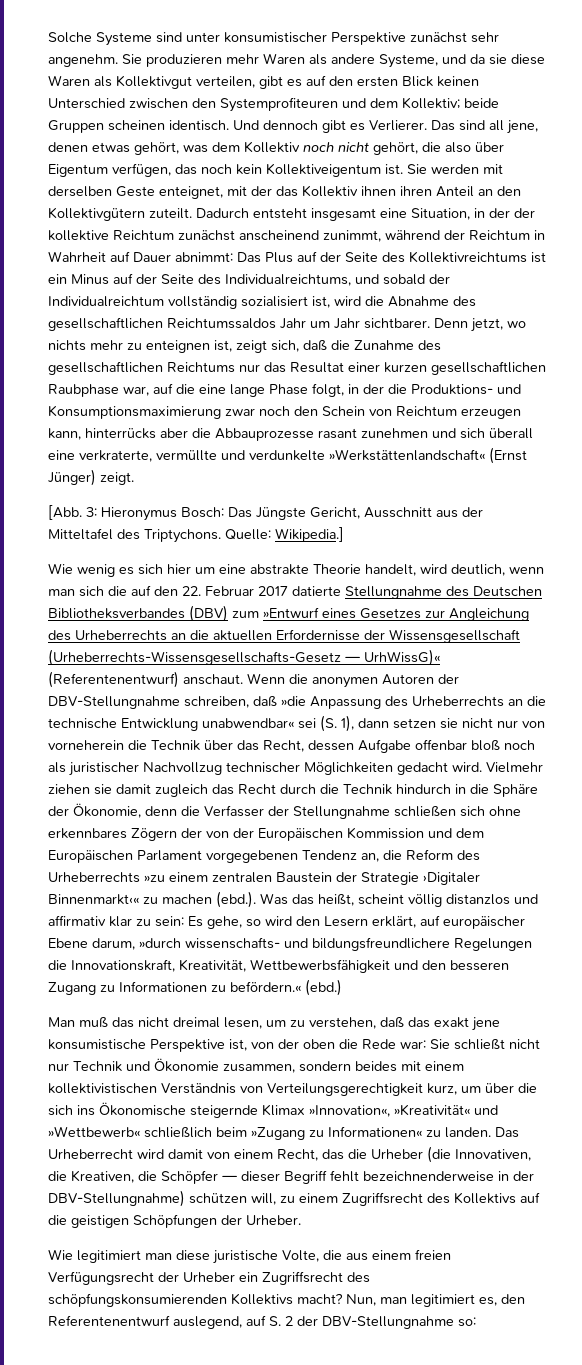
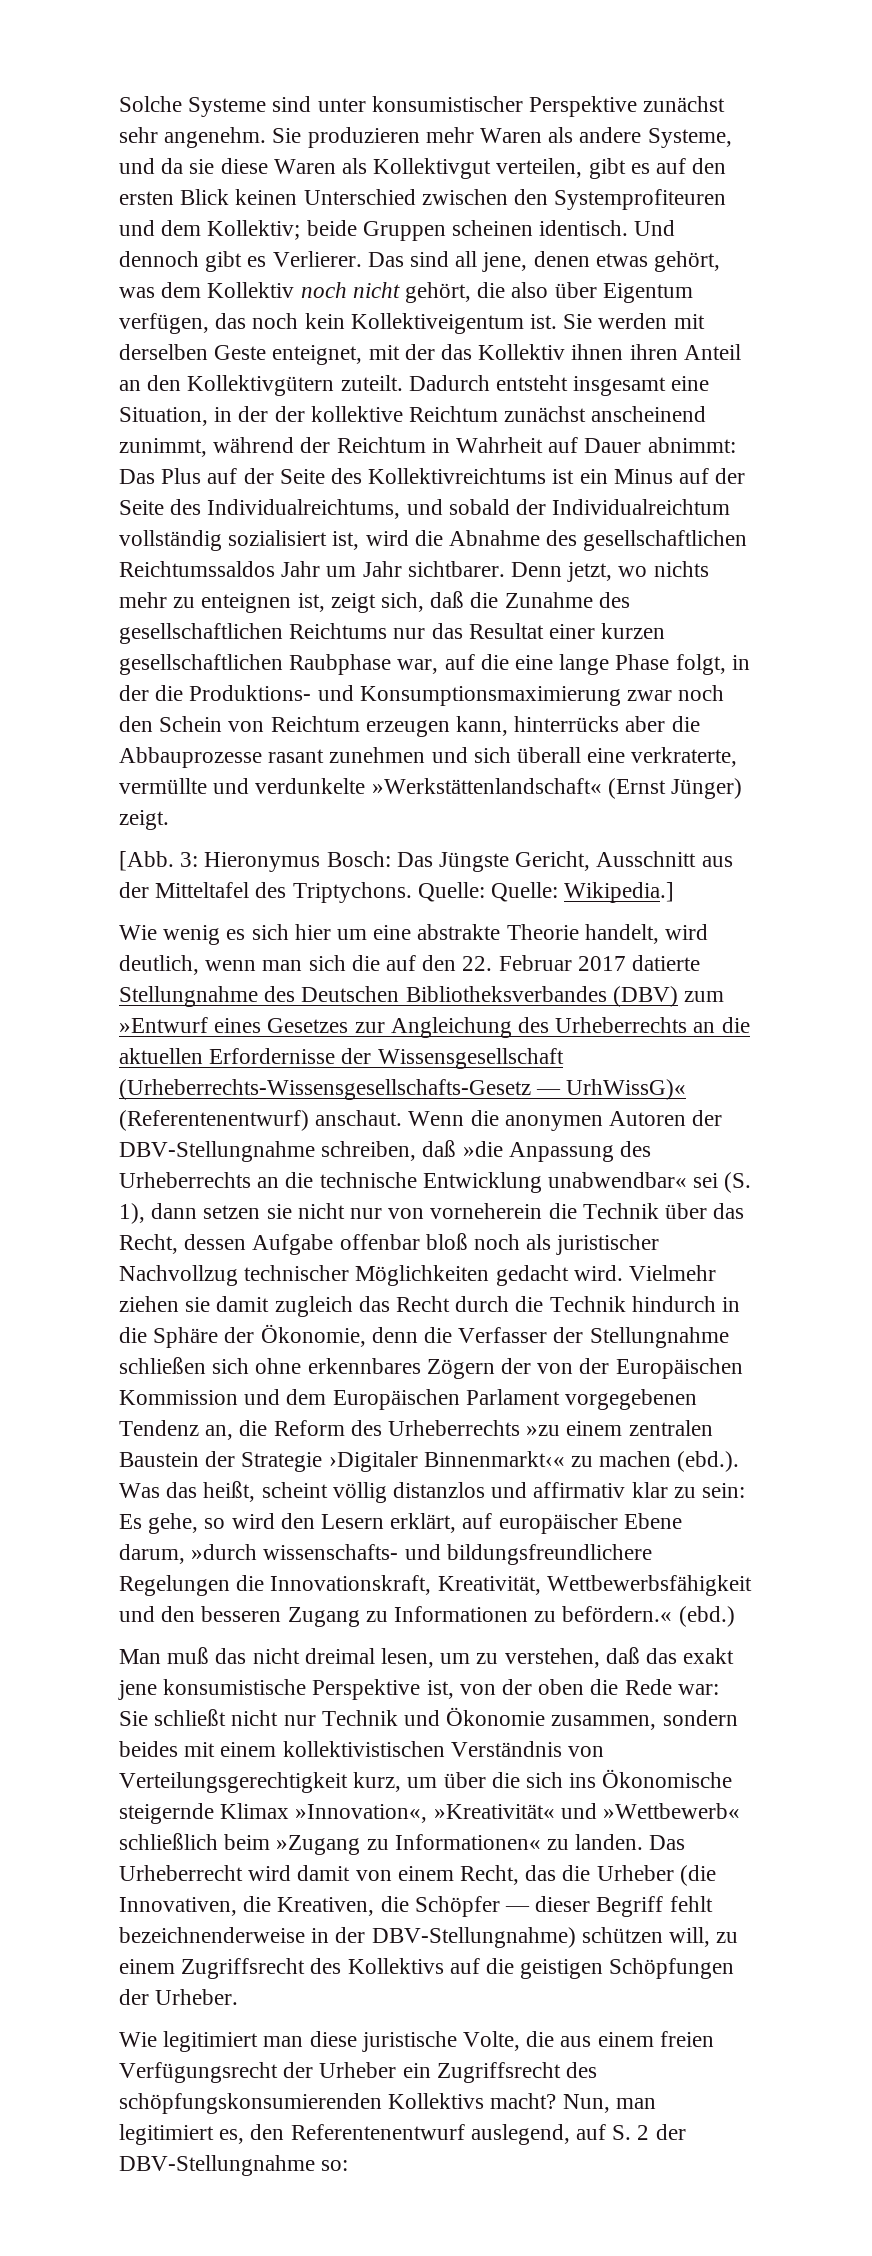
- Quelle: Wikipedia.]
+ Quelle: Quelle: Wikipedia.]

